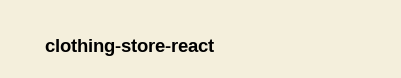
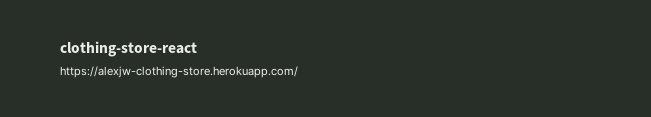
+ https://alexjw-clothing-store.herokuapp.com/

